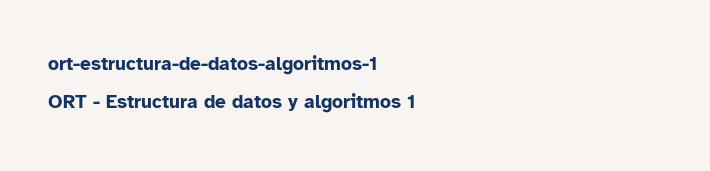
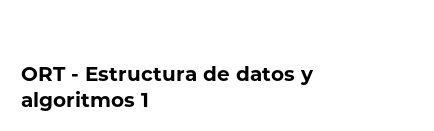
- ort-estructura-de-datos-algoritmos-1

